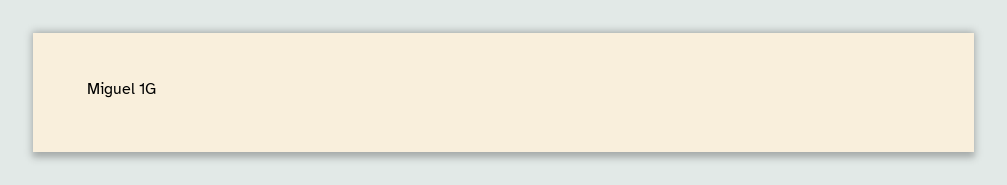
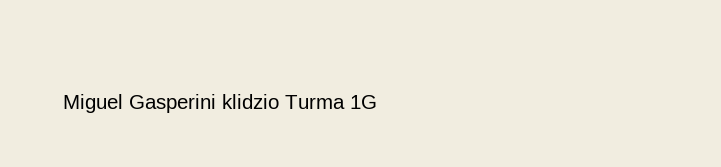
- Miguel 1G
+ Miguel Gasperini klidzio Turma 1G

